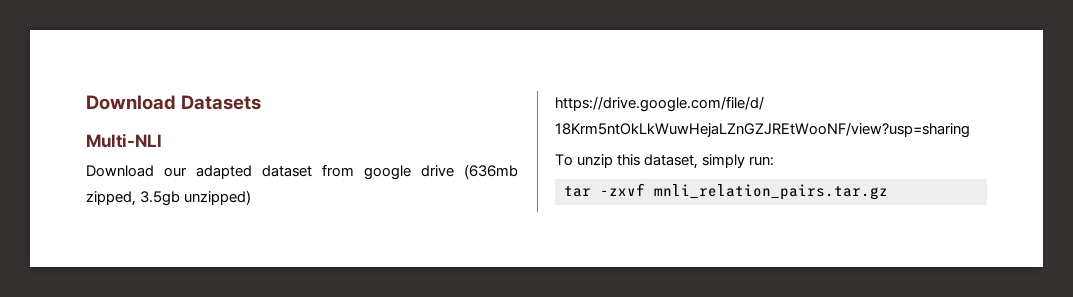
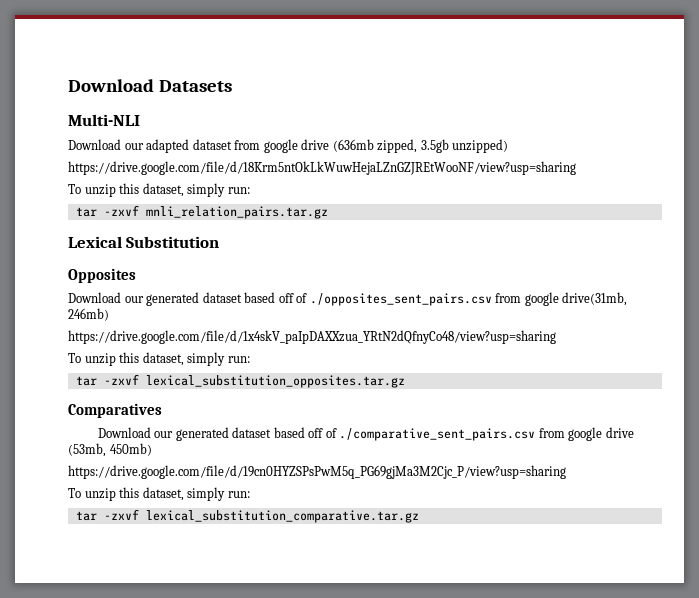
+ Lexical Substitution
+ Opposites
+ Download our generated dataset based off of ./opposites_sent_pairs.csv from google drive(31mb, 246mb)
+ https://drive.google.com/file/d/1x4skV_paIpDAXXzua_YRtN2dQfnyCo48/view?usp=sharing
+ To unzip this dataset, simply run:
+ tar -zxvf lexical_substitution_opposites.tar.gz
+ Comparatives
+ Download our generated dataset based off of ./comparative_sent_pairs.csv from google drive (53mb, 450mb)
+ https://drive.google.com/file/d/19cn0HYZSPsPwM5q_PG69gjMa3M2Cjc_P/view?usp=sharing
+ To unzip this dataset, simply run:
+ tar -zxvf lexical_substitution_comparative.tar.gz

